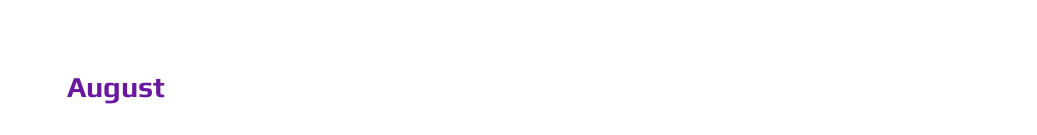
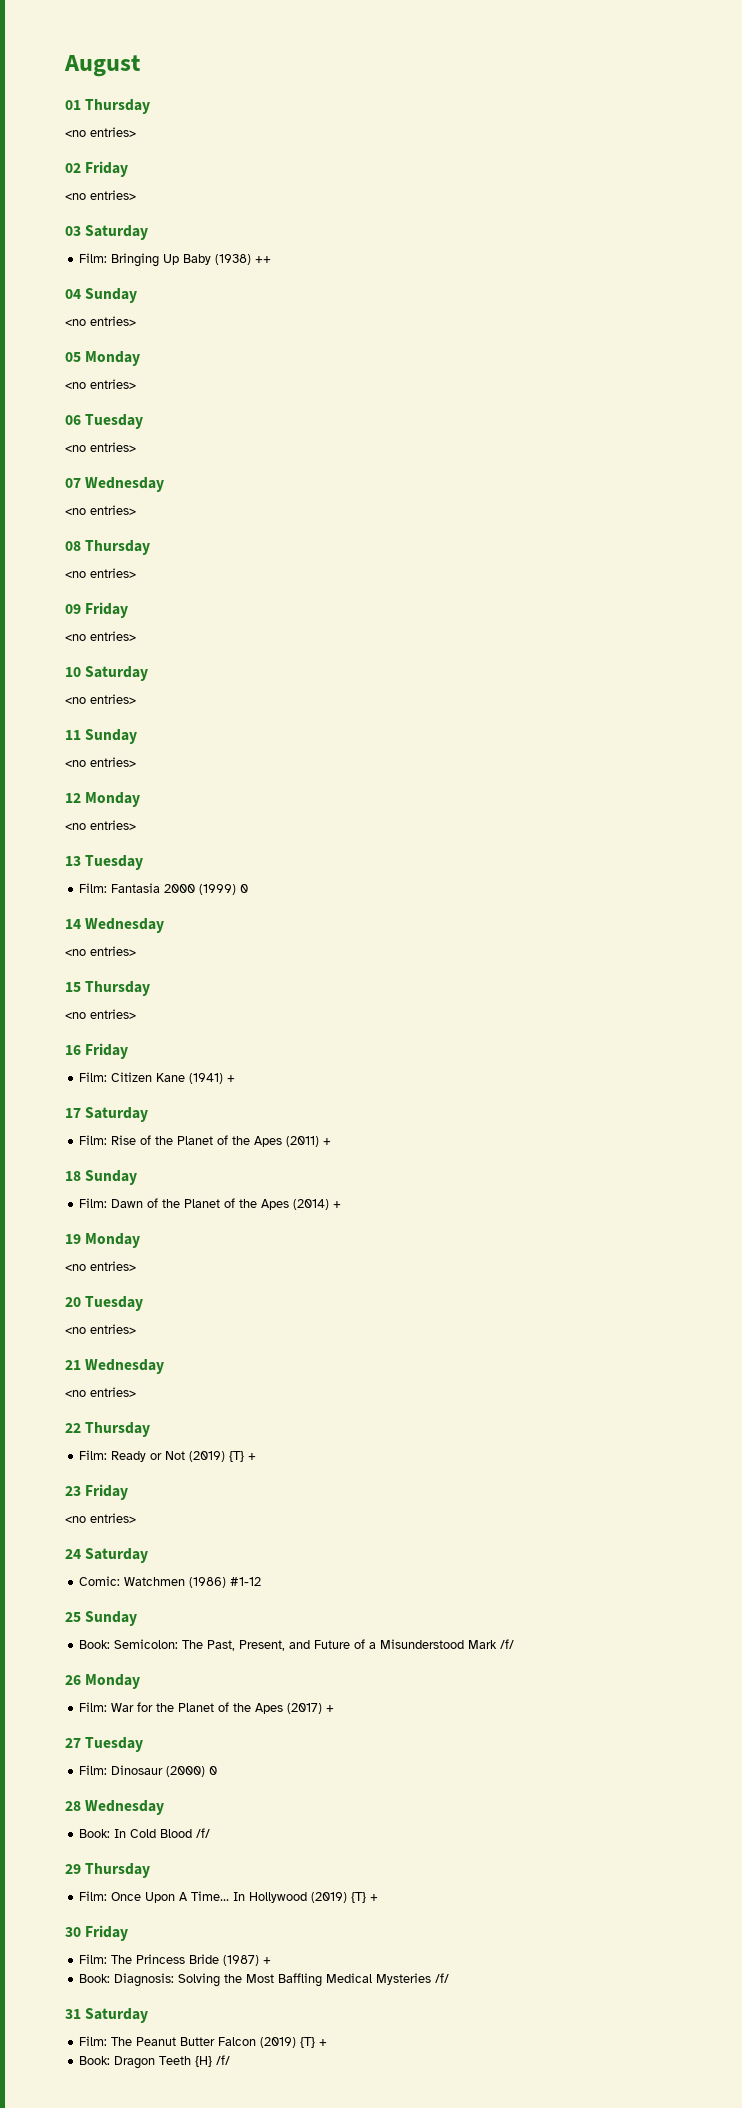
+ 01 Thursday
+ <no entries>
+ 02 Friday
+ <no entries>
+ 03 Saturday
+ Film: Bringing Up Baby (1938) ++
+ 04 Sunday
+ <no entries>
+ 05 Monday
+ <no entries>
+ 06 Tuesday
+ <no entries>
+ 07 Wednesday
+ <no entries>
+ 08 Thursday
+ <no entries>
+ 09 Friday
+ <no entries>
+ 10 Saturday
+ <no entries>
+ 11 Sunday
+ <no entries>
+ 12 Monday
+ <no entries>
+ 13 Tuesday
+ Film: Fantasia 2000 (1999) 0
+ 14 Wednesday
+ <no entries>
+ 15 Thursday
+ <no entries>
+ 16 Friday
+ Film: Citizen Kane (1941) +
+ 17 Saturday
+ Film: Rise of the Planet of the Apes (2011) +
+ 18 Sunday
+ Film: Dawn of the Planet of the Apes (2014) +
+ 19 Monday
+ <no entries>
+ 20 Tuesday
+ <no entries>
+ 21 Wednesday
+ <no entries>
+ 22 Thursday
+ Film: Ready or Not (2019) {T} +
+ 23 Friday
+ <no entries>
+ 24 Saturday
+ Comic: Watchmen (1986) #1-12
+ 25 Sunday
+ Book: Semicolon: The Past, Present, and Future of a Misunderstood Mark /f/
+ 26 Monday
+ Film: War for the Planet of the Apes (2017) +
+ 27 Tuesday
+ Film: Dinosaur (2000) 0
+ 28 Wednesday
+ Book: In Cold Blood /f/
+ 29 Thursday
+ Film: Once Upon A Time… In Hollywood (2019) {T} +
+ 30 Friday
+ Film: The Princess Bride (1987) +
+ Book: Diagnosis: Solving the Most Baffling Medical Mysteries /f/
+ 31 Saturday
+ Film: The Peanut Butter Falcon (2019) {T} +
+ Book: Dragon Teeth {H} /f/

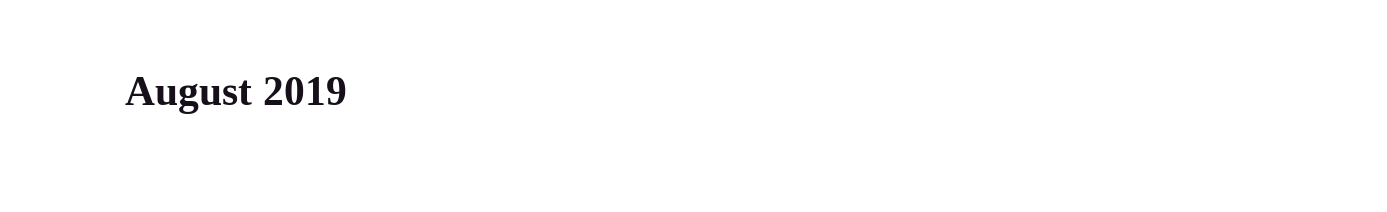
- August
- 01 Thursday
- <no entries>
- 02 Friday
- <no entries>
- 03 Saturday
- Film: Bringing Up Baby (1938) ++
- 04 Sunday
- <no entries>
- 05 Monday
- <no entries>
- 06 Tuesday
- <no entries>
- 07 Wednesday
- <no entries>
- 08 Thursday
- <no entries>
- 09 Friday
- <no entries>
- 10 Saturday
- <no entries>
- 11 Sunday
- <no entries>
- 12 Monday
- <no entries>
- 13 Tuesday
- Film: Fantasia 2000 (1999) 0
- 14 Wednesday
- <no entries>
- 15 Thursday
- <no entries>
- 16 Friday
- Film: Citizen Kane (1941) +
- 17 Saturday
- Film: Rise of the Planet of the Apes (2011) +
- 18 Sunday
- Film: Dawn of the Planet of the Apes (2014) +
- 19 Monday
- <no entries>
- 20 Tuesday
- <no entries>
- 21 Wednesday
- <no entries>
- 22 Thursday
- Film: Ready or Not (2019) {T} +
- 23 Friday
- <no entries>
- 24 Saturday
- Comic: Watchmen (1986) #1-12
- 25 Sunday
- Book: Semicolon: The Past, Present, and Future of a Misunderstood Mark /f/
- 26 Monday
- Film: War for the Planet of the Apes (2017) +
- 27 Tuesday
- Film: Dinosaur (2000) 0
- 28 Wednesday
- Book: In Cold Blood /f/
- 29 Thursday
- Film: Once Upon A Time… In Hollywood (2019) {T} +
- 30 Friday
- Film: The Princess Bride (1987) +
- Book: Diagnosis: Solving the Most Baffling Medical Mysteries /f/
- 31 Saturday
- Film: The Peanut Butter Falcon (2019) {T} +
- Book: Dragon Teeth {H} /f/
+ August 2019

